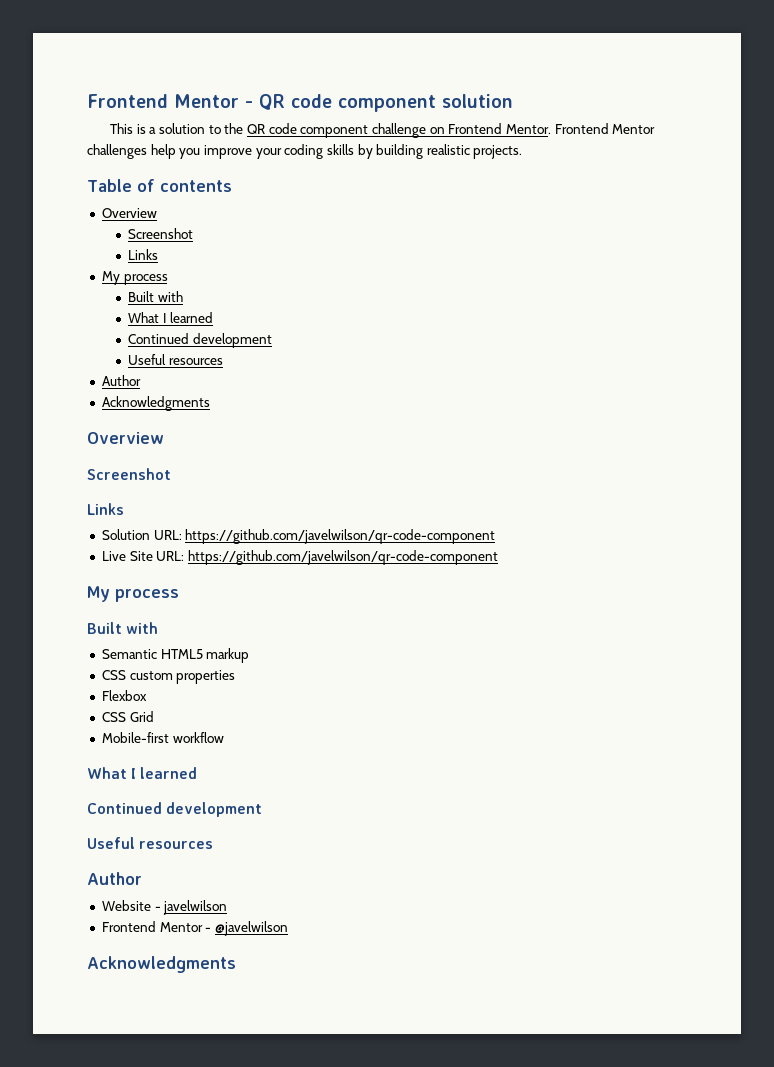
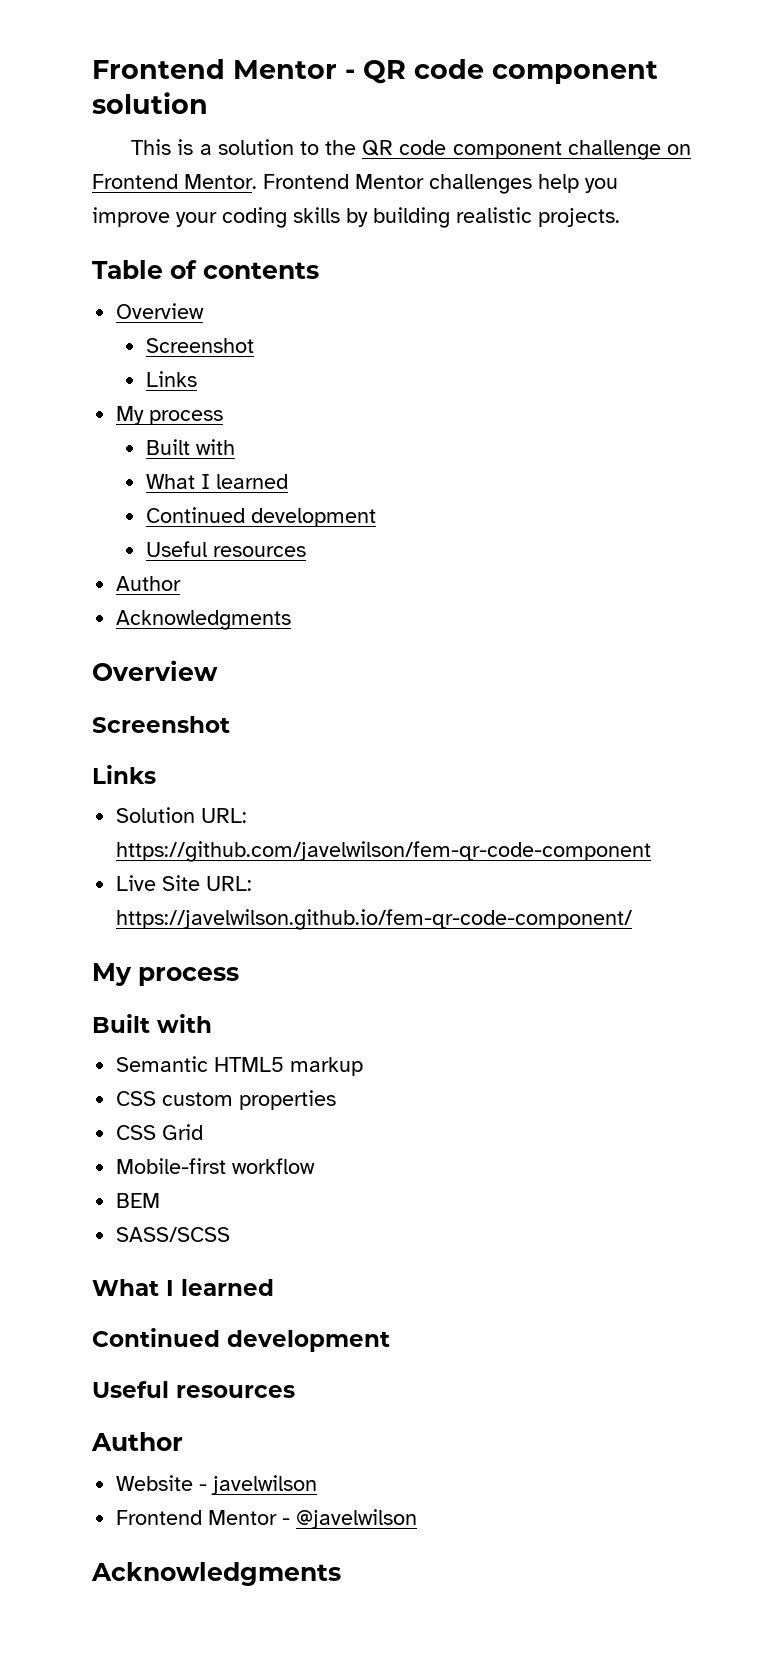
- Solution URL: https://github.com/javelwilson/qr-code-component
+ Solution URL: https://github.com/javelwilson/fem-qr-code-component
- Live Site URL: https://github.com/javelwilson/qr-code-component
+ Live Site URL: https://javelwilson.github.io/fem-qr-code-component/
- Flexbox
+ BEM
+ SASS/SCSS

